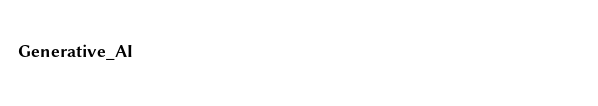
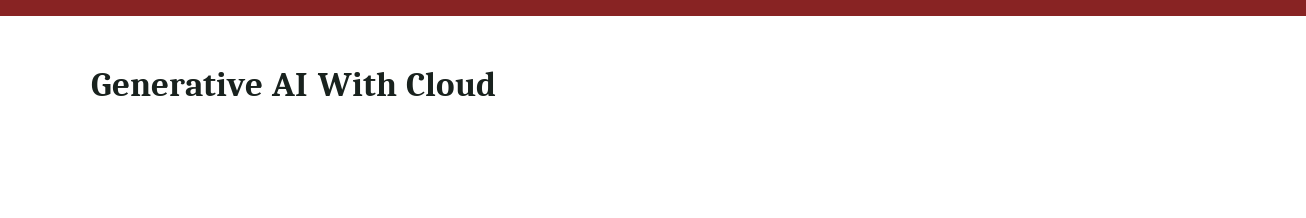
- Generative_AI
+ Generative AI With Cloud

